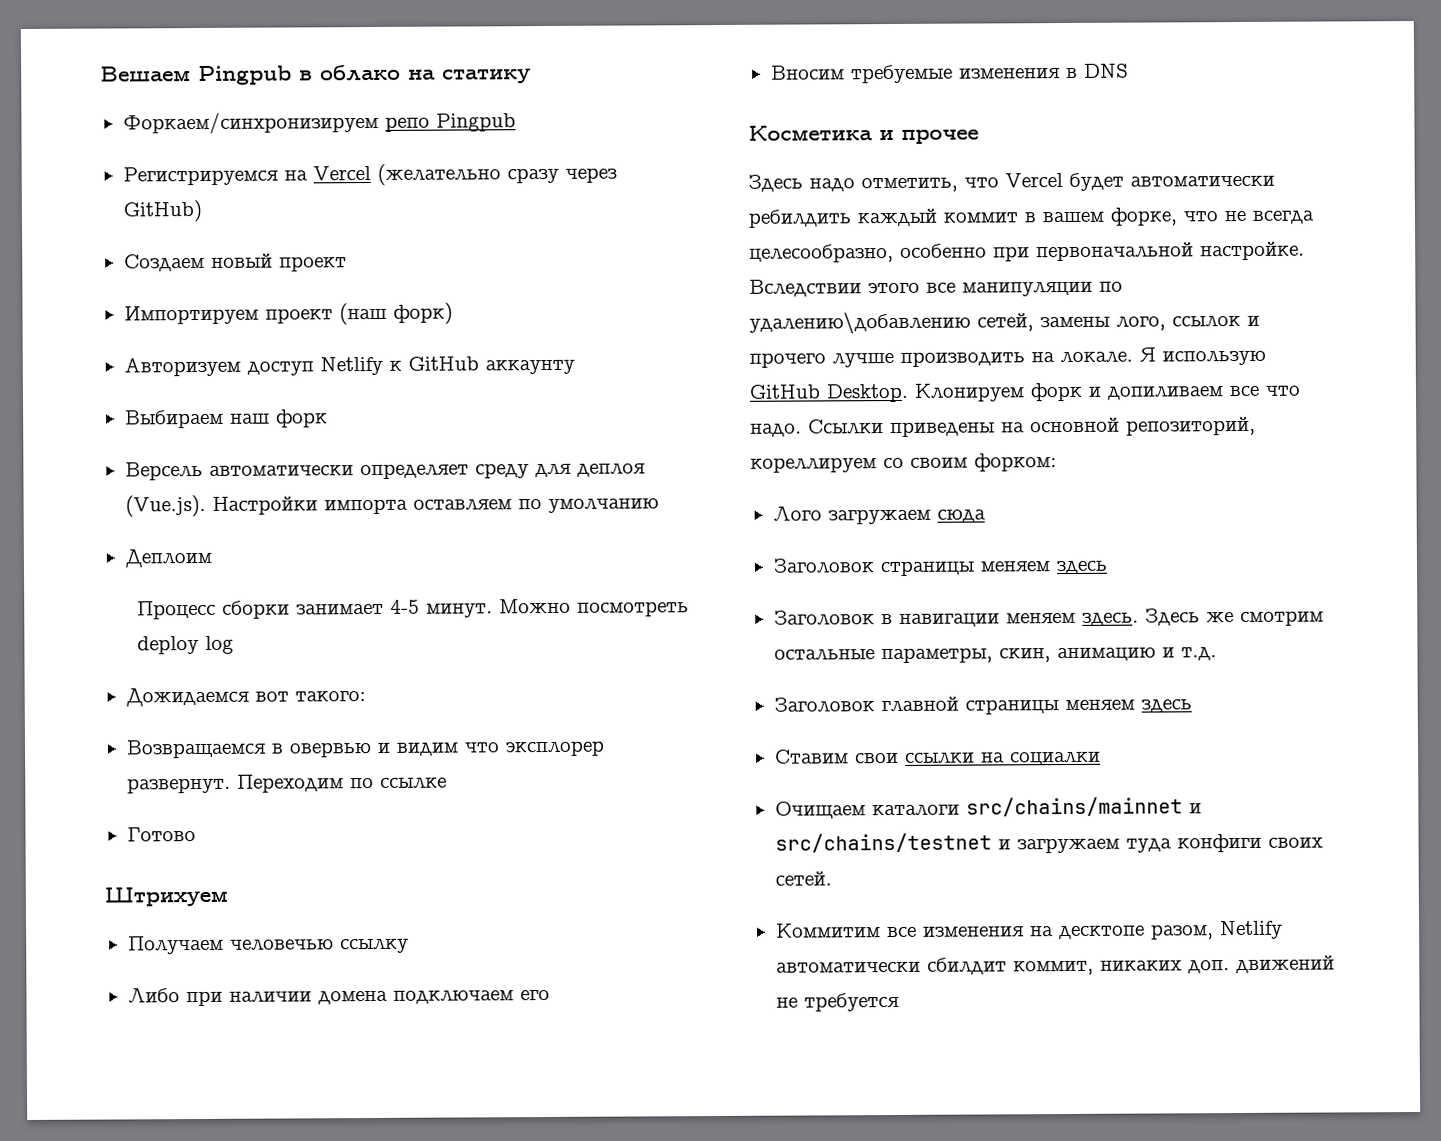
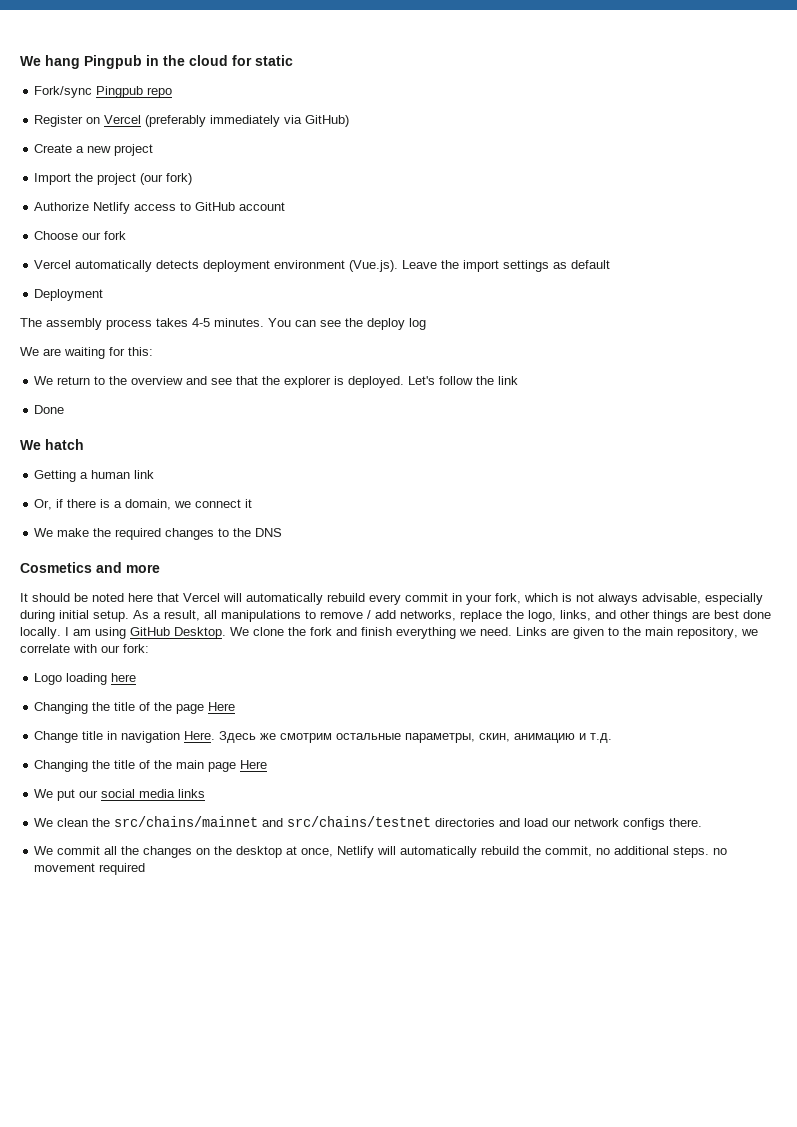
- Вешаем Pingpub в облако на статику
- Форкаем/синхронизируем репо Pingpub
- Регистрируемся на Vercel (желательно сразу через GitHub)
- Создаем новый проект
- Импортируем проект (наш форк)
- Авторизуем доступ Netlify к GitHub аккаунту
- Выбираем наш форк
- Версель автоматически определяет среду для деплоя (Vue.js). Настройки импорта оставляем по умолчанию
- Деплоим
- Процесс сборки занимает 4-5 минут. Можно посмотреть deploy log
- Дожидаемся вот такого:
- Возвращаемся в овервью и видим что эксплорер развернут. Переходим по ссылке
- Готово
- Штрихуем
- Получаем человечью ссылку
- Либо при наличии домена подключаем его
- Вносим требуемые изменения в DNS
- Косметика и прочее
- Здесь надо отметить, что Vercel будет автоматически ребилдить каждый коммит в вашем форке, что не всегда целесообразно, особенно при первоначальной настройке. Вследствии этого все манипуляции по удалению\добавлению сетей, замены лого, ссылок и прочего лучше производить на локале. Я использую GitHub Desktop. Клонируем форк и допиливаем все что надо. Ссылки приведены на основной репозиторий, кореллируем со своим форком:
- Лого загружаем сюда
- Заголовок страницы меняем здесь
- Заголовок в навигации меняем здесь.
+ We hang Pingpub in the cloud for static
+ Fork/sync Pingpub repo
+ Register on Vercel (preferably immediately via GitHub)
+ Create a new project
+ Import the project (our fork)
+ Authorize Netlify access to GitHub account
+ Choose our fork
+ Vercel automatically detects deployment environment (Vue.js). Leave the import settings as default
+ Deployment
+ The assembly process takes 4-5 minutes. You can see the deploy log
+ We are waiting for this:
+ We return to the overview and see that the explorer is deployed. Let's follow the link
+ Done
+ We hatch
+ Getting a human link
+ Or, if there is a domain, we connect it
+ We make the required changes to the DNS
+ Cosmetics and more
+ It should be noted here that Vercel will automatically rebuild every commit in your fork, which is not always advisable, especially during initial setup. As a result, all manipulations to remove / add networks, replace the logo, links, and other things are best done locally. I am using GitHub Desktop. We clone the fork and finish everything we need. Links are given to the main repository, we correlate with our fork:
+ Logo loading here
+ Changing the title of the page Here
+ Change title in navigation Here.
- Заголовок главной страницы меняем здесь
- Ставим свои ссылки на социалки
- Очищаем каталоги src/chains/mainnet и src/chains/testnet и загружаем туда конфиги своих сетей.
- Коммитим все изменения на десктопе разом, Netlify автоматически сбилдит коммит, никаких доп. движений не требуется
+ Changing the title of the main page Here
+ We put our social media links
+ We clean the src/chains/mainnet and src/chains/testnet directories and load our network configs there.
+ We commit all the changes on the desktop at once, Netlify will automatically rebuild the commit, no additional steps. no movement required

